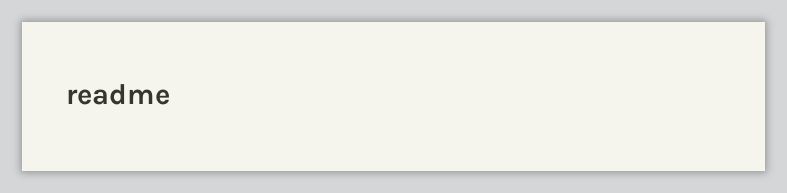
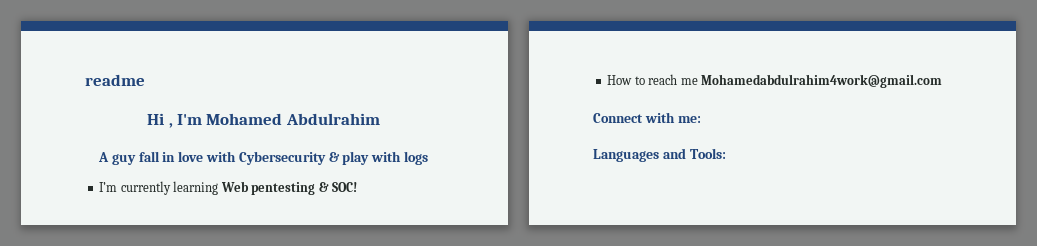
+ Hi , I'm Mohamed Abdulrahim
+ A guy fall in love with Cybersecurity & play with logs
+ I’m currently learning Web pentesting & SOC!
+ How to reach me Mohamedabdulrahim4work@gmail.com
+ Connect with me:
+ Languages and Tools:

